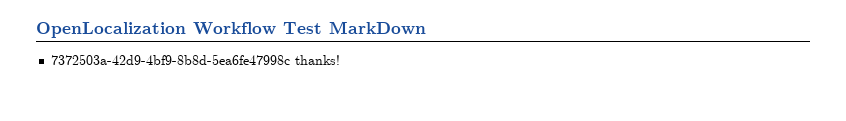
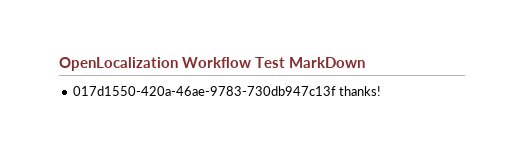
- 7372503a-42d9-4bf9-8b8d-5ea6fe47998c thanks!
+ 017d1550-420a-46ae-9783-730db947c13f thanks!

